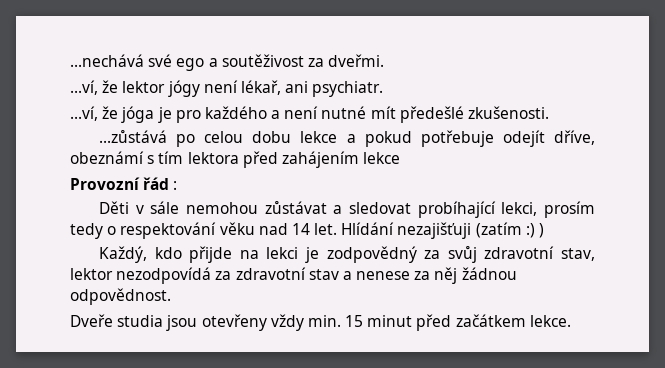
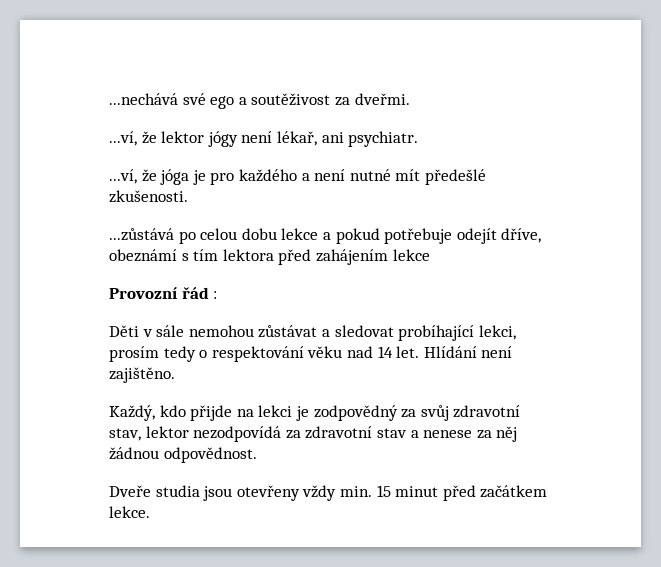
- Hlídání nezajišťuji (zatím :) )
+ Hlídání není zajištěno.

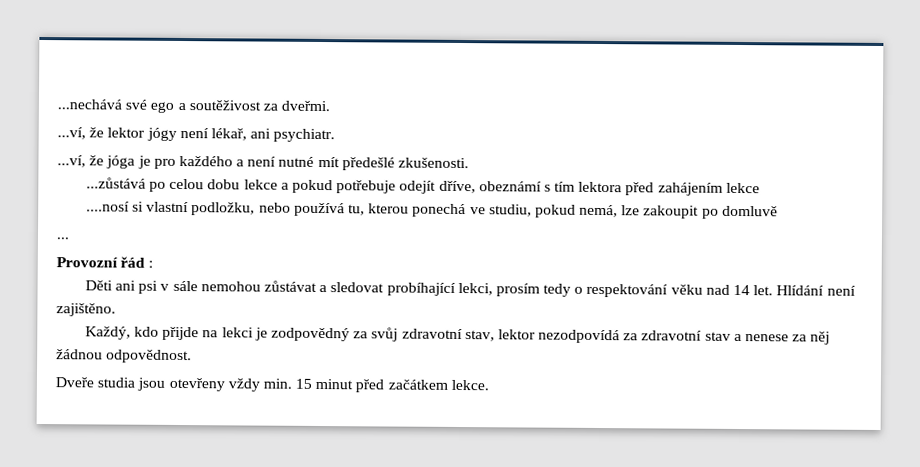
+ ....nosí si vlastní podložku, nebo používá tu, kterou ponechá ve studiu, pokud nemá, lze zakoupit po domluvě
+ ...
- Děti v sále nemohou zůstávat a sledovat probíhající lekci, prosím tedy o respektování věku nad 14 let.
+ Děti ani psi v sále nemohou zůstávat a sledovat probíhající lekci, prosím tedy o respektování věku nad 14 let.

